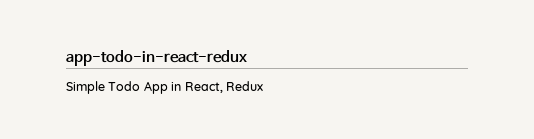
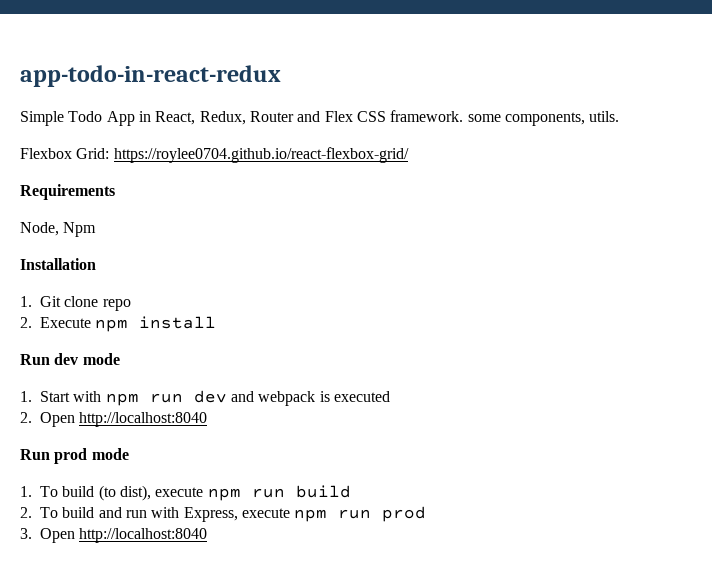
- Simple Todo App in React, Redux
+ Simple Todo App in React, Redux, Router and Flex CSS framework. some components, utils.
+ Flexbox Grid: https://roylee0704.github.io/react-flexbox-grid/
+ Requirements
+ Node, Npm
+ Installation
+ 1. Git clone repo
+ 2. Execute npm install
+ Run dev mode
+ 1. Start with npm run dev and webpack is executed
+ 2. Open http://localhost:8040
+ Run prod mode
+ 1. To build (to dist), execute npm run build
+ 2. To build and run with Express, execute npm run prod
+ 3. Open http://localhost:8040

